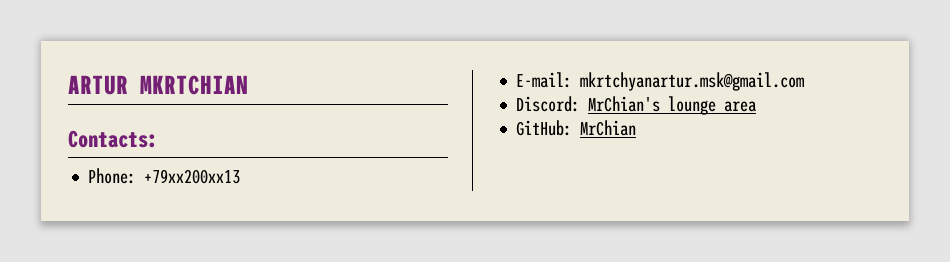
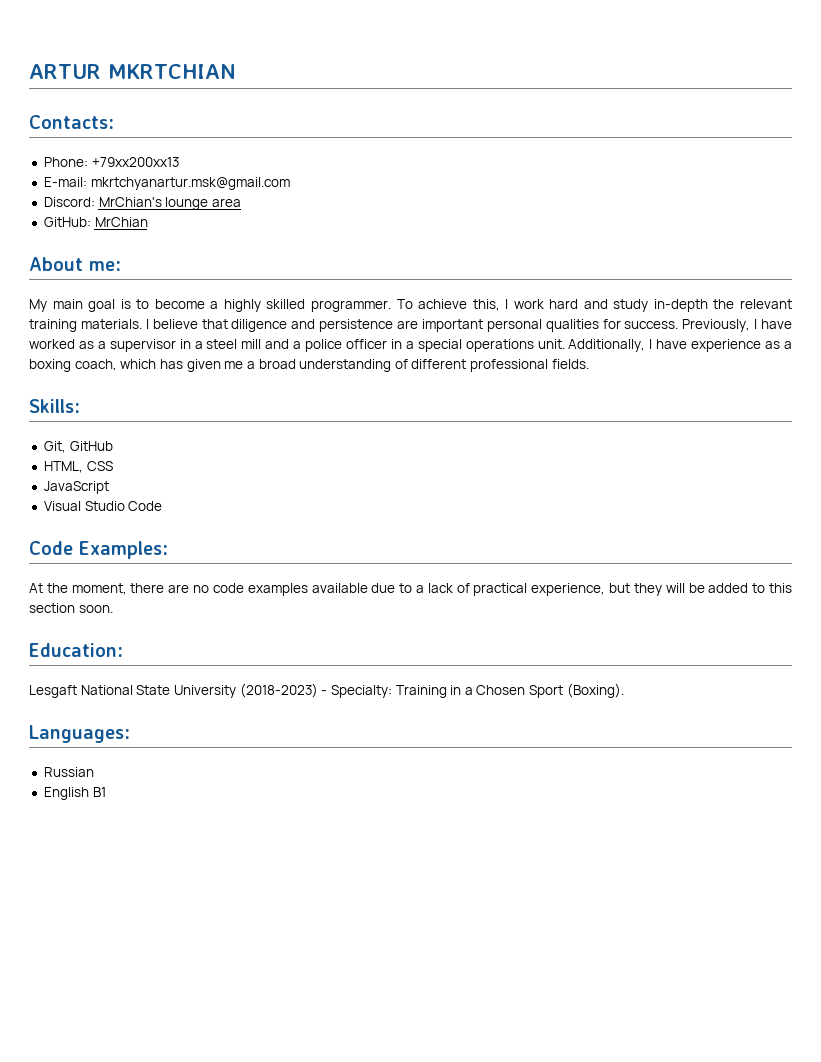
+ About me:
+ My main goal is to become a highly skilled programmer. To achieve this, I work hard and study in-depth the relevant training materials. I believe that diligence and persistence are important personal qualities for success. Previously, I have worked as a supervisor in a steel mill and a police officer in a special operations unit. Additionally, I have experience as a boxing coach, which has given me a broad understanding of different professional fields.
+ Skills:
+ Git, GitHub
+ HTML, CSS
+ JavaScript
+ Visual Studio Code
+ Code Examples:
+ At the moment, there are no code examples available due to a lack of practical experience, but they will be added to this section soon.
+ Education:
+ Lesgaft National State University (2018-2023) - Specialty: Training in a Chosen Sport (Boxing).
+ Languages:
+ Russian
+ English B1

